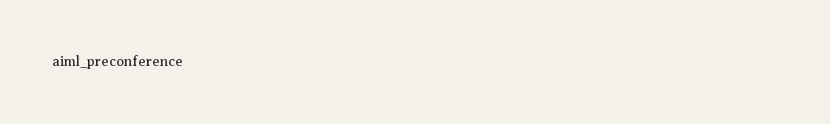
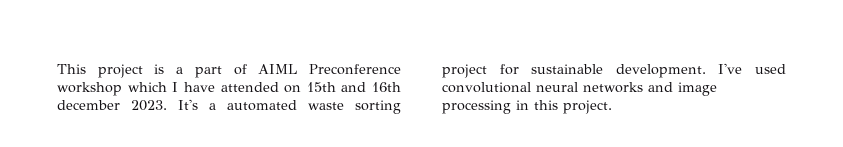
- aiml_preconference
+ This project is a part of AIML Preconference workshop which I have attended on 15th and 16th december 2023. It's a automated waste sorting project for sustainable development. I've used convolutional neural networks and image processing in this project.

